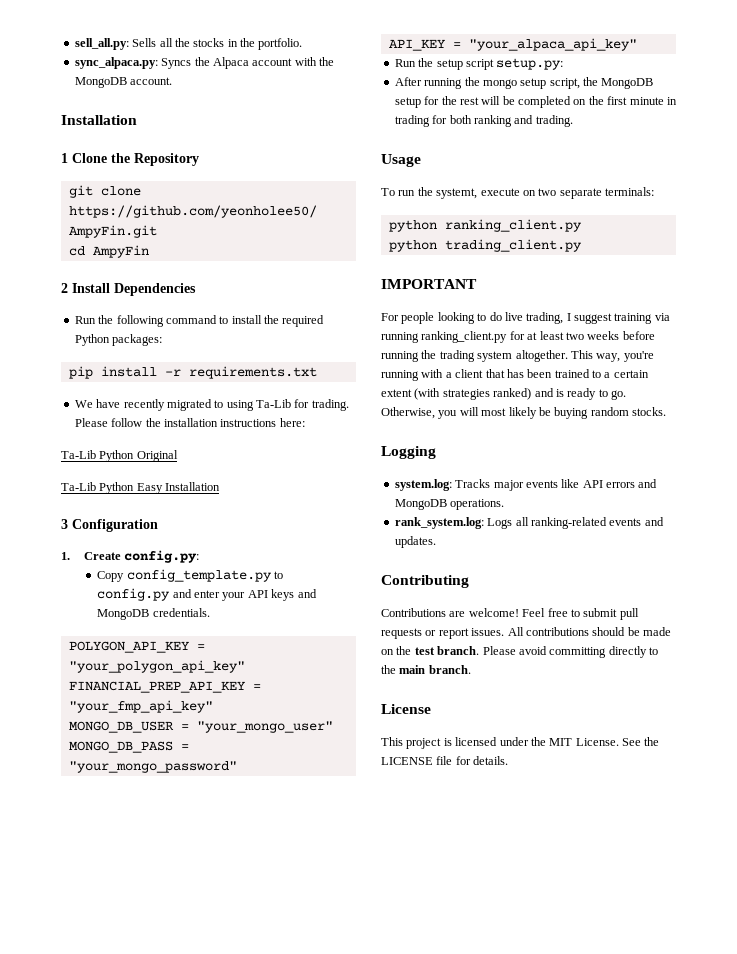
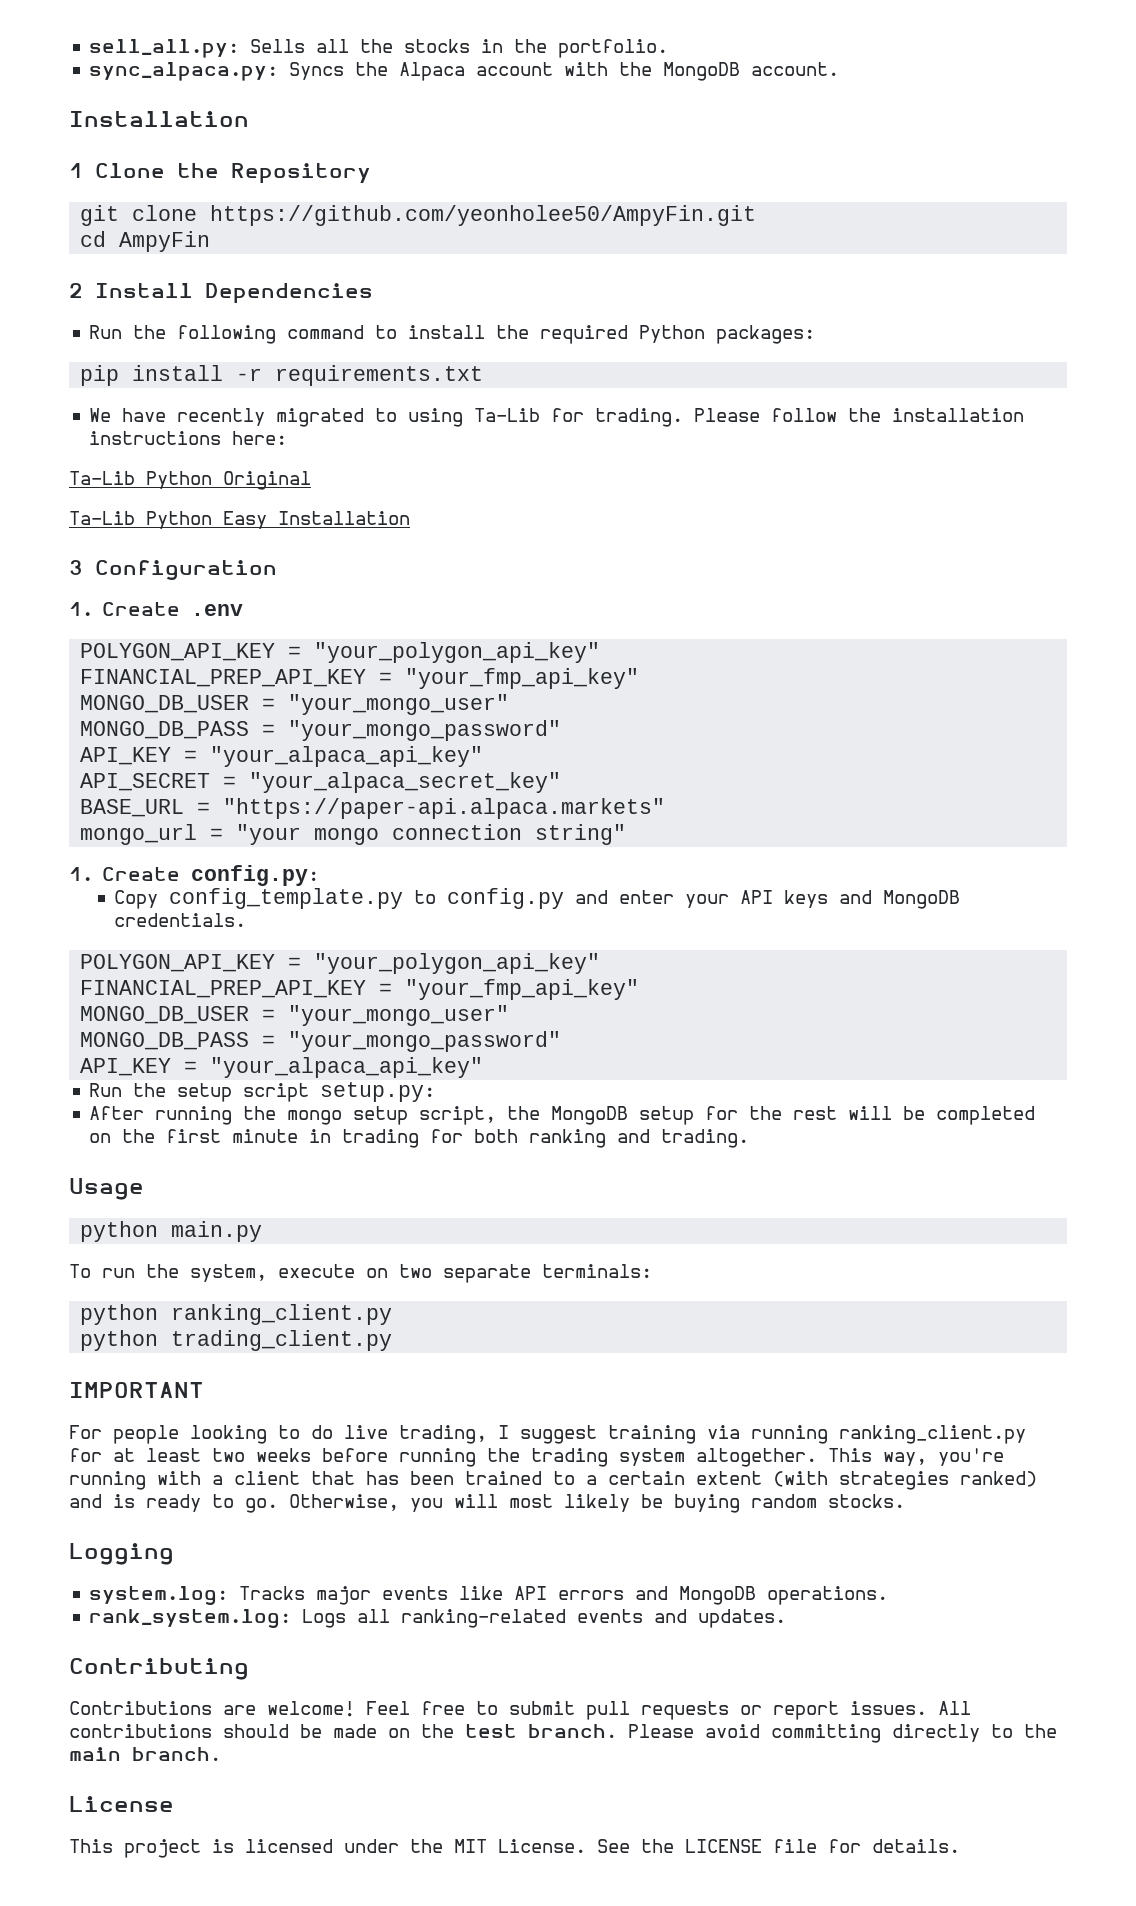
+ 1. Create .env
+ POLYGON_API_KEY = "your_polygon_api_key"
+ FINANCIAL_PREP_API_KEY = "your_fmp_api_key"
+ MONGO_DB_USER = "your_mongo_user"
+ MONGO_DB_PASS = "your_mongo_password"
+ API_KEY = "your_alpaca_api_key"
+ API_SECRET = "your_alpaca_secret_key"
+ BASE_URL = "https://paper-api.alpaca.markets"
+ mongo_url = "your mongo connection string"
+ python main.py
- To run the systemt, execute on two separate terminals:
+ To run the system, execute on two separate terminals:

